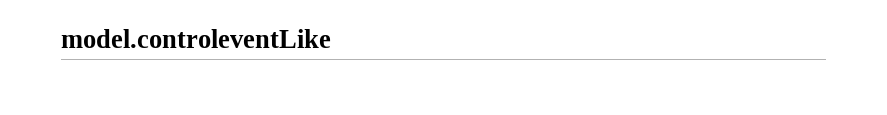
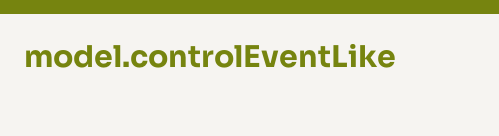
- model.controleventLike
+ model.controlEventLike

